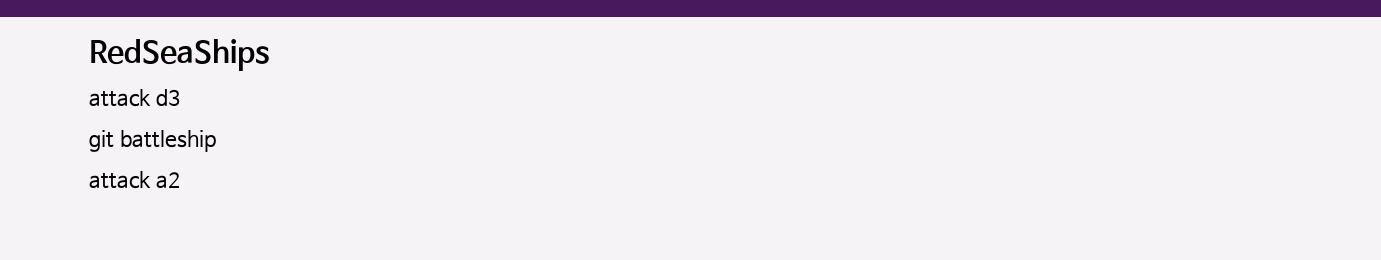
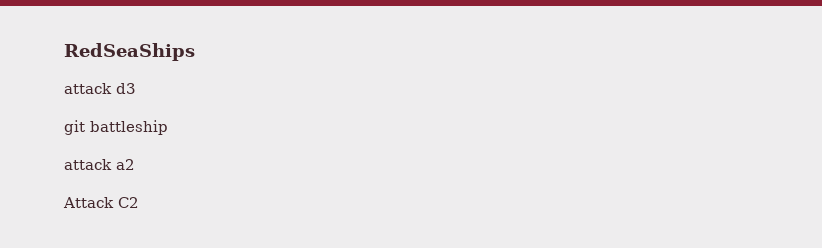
+ Attack C2

